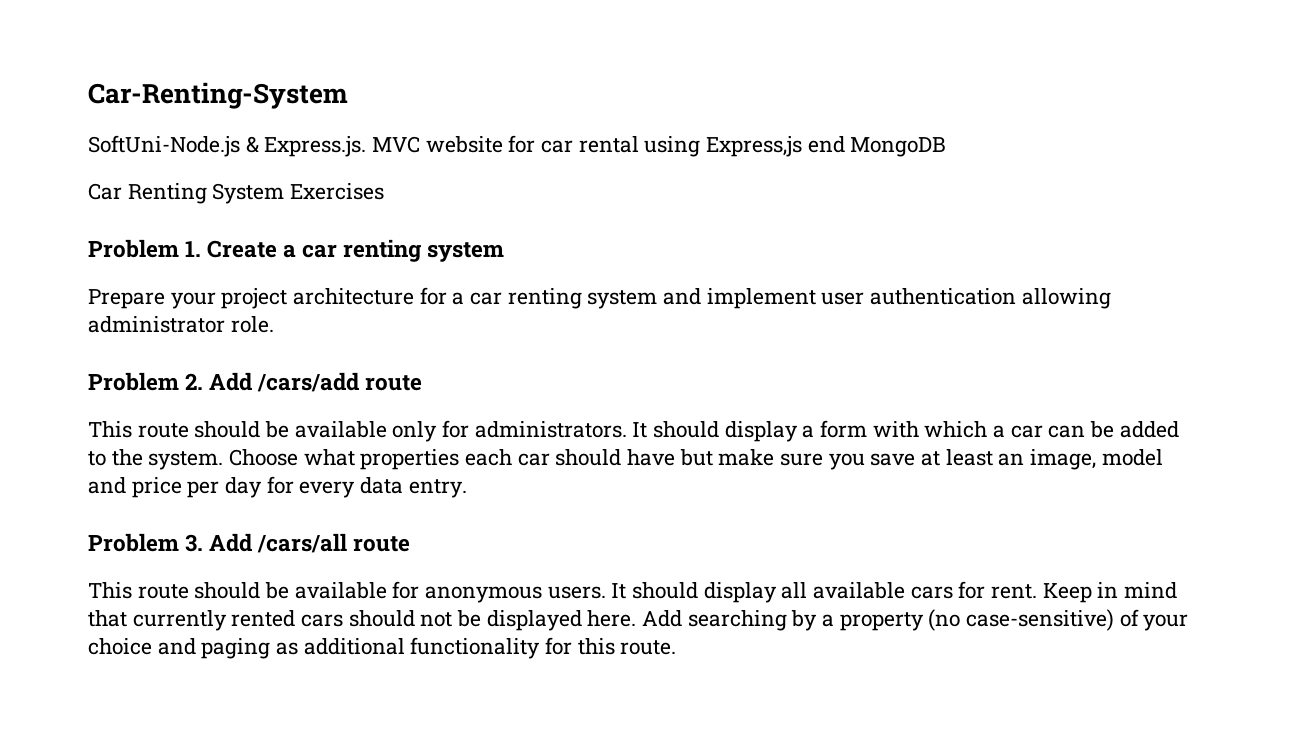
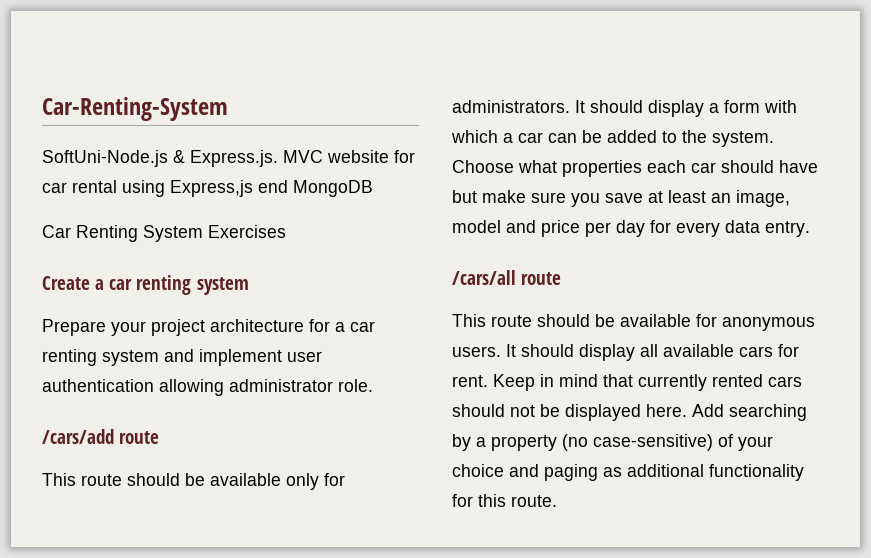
- Problem 1. Create a car renting system
+ Create a car renting system
- Problem 2. Add /cars/add route
+ /cars/add route
- Problem 3. Add /cars/all route
+ /cars/all route

